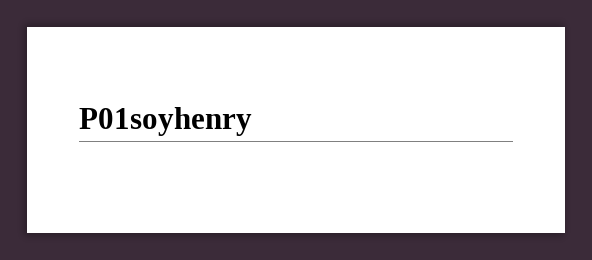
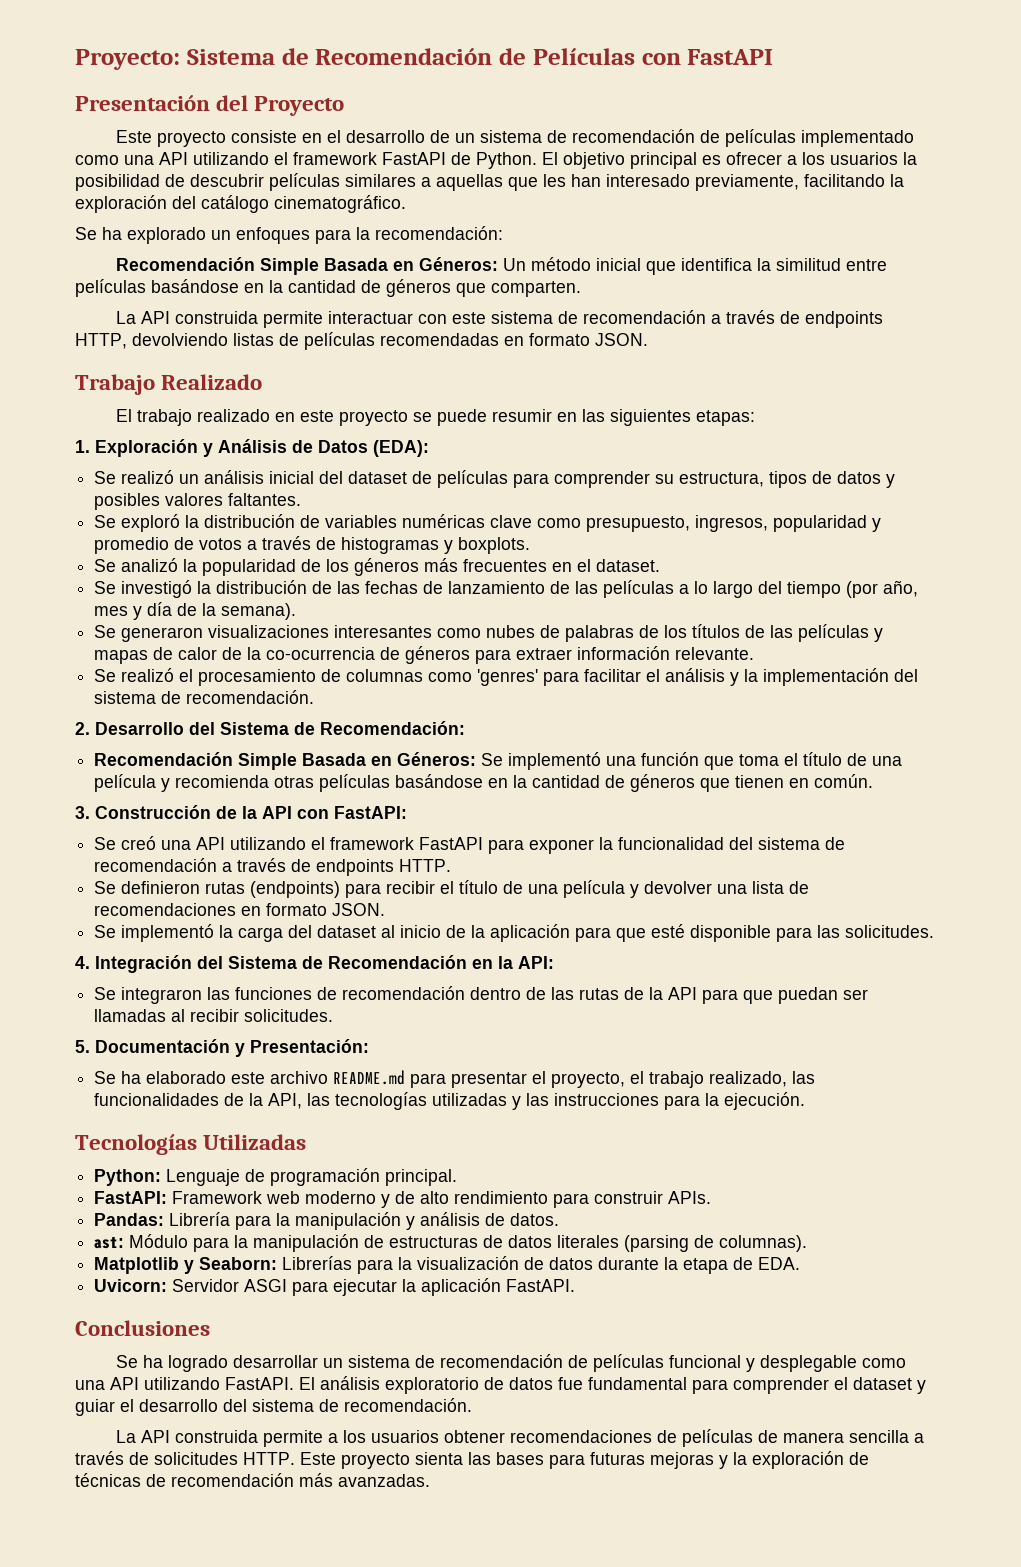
- P01soyhenry
+ Proyecto: Sistema de Recomendación de Películas con FastAPI
+ Presentación del Proyecto
+ Este proyecto consiste en el desarrollo de un sistema de recomendación de películas implementado como una API utilizando el framework FastAPI de Python. El objetivo principal es ofrecer a los usuarios la posibilidad de descubrir películas similares a aquellas que les han interesado previamente, facilitando la exploración del catálogo cinematográfico.
+ Se ha explorado un enfoques para la recomendación:
+ Recomendación Simple Basada en Géneros: Un método inicial que identifica la similitud entre películas basándose en la cantidad de géneros que comparten.
+ La API construida permite interactuar con este sistema de recomendación a través de endpoints HTTP, devolviendo listas de películas recomendadas en formato JSON.
+ Trabajo Realizado
+ El trabajo realizado en este proyecto se puede resumir en las siguientes etapas:
+ 1. Exploración y Análisis de Datos (EDA):
+ Se realizó un análisis inicial del dataset de películas para comprender su estructura, tipos de datos y posibles valores faltantes.
+ Se exploró la distribución de variables numéricas clave como presupuesto, ingresos, popularidad y promedio de votos a través de histogramas y boxplots.
+ Se analizó la popularidad de los géneros más frecuentes en el dataset.
+ Se investigó la distribución de las fechas de lanzamiento de las películas a lo largo del tiempo (por año, mes y día de la semana).
+ Se generaron visualizaciones interesantes como nubes de palabras de los títulos de las películas y mapas de calor de la co-ocurrencia de géneros para extraer información relevante.
+ Se realizó el procesamiento de columnas como 'genres' para facilitar el análisis y la implementación del sistema de recomendación.
+ 2. Desarrollo del Sistema de Recomendación:
+ Recomendación Simple Basada en Géneros: Se implementó una función que toma el título de una película y recomienda otras películas basándose en la cantidad de géneros que tienen en común.
+ 3. Construcción de la API con FastAPI:
+ Se creó una API utilizando el framework FastAPI para exponer la funcionalidad del sistema de recomendación a través de endpoints HTTP.
+ Se definieron rutas (endpoints) para recibir el título de una película y devolver una lista de recomendaciones en formato JSON.
+ Se implementó la carga del dataset al inicio de la aplicación para que esté disponible para las solicitudes.
+ 4. Integración del Sistema de Recomendación en la API:
+ Se integraron las funciones de recomendación dentro de las rutas de la API para que puedan ser llamadas al recibir solicitudes.
+ 5. Documentación y Presentación:
+ Se ha elaborado este archivo README.md para presentar el proyecto, el trabajo realizado, las funcionalidades de la API, las tecnologías utilizadas y las instrucciones para la ejecución.
+ Tecnologías Utilizadas
+ Python: Lenguaje de programación principal.
+ FastAPI: Framework web moderno y de alto rendimiento para construir APIs.
+ Pandas: Librería para la manipulación y análisis de datos.
+ ast: Módulo para la manipulación de estructuras de datos literales (parsing de columnas).
+ Matplotlib y Seaborn: Librerías para la visualización de datos durante la etapa de EDA.
+ Uvicorn: Servidor ASGI para ejecutar la aplicación FastAPI.
+ Conclusiones
+ Se ha logrado desarrollar un sistema de recomendación de películas funcional y desplegable como una API utilizando FastAPI. El análisis exploratorio de datos fue fundamental para comprender el dataset y guiar el desarrollo del sistema de recomendación.
+ La API construida permite a los usuarios obtener recomendaciones de películas de manera sencilla a través de solicitudes HTTP. Este proyecto sienta las bases para futuras mejoras y la exploración de técnicas de recomendación más avanzadas.

